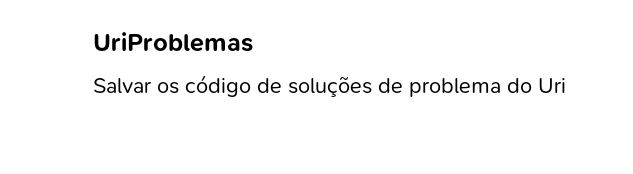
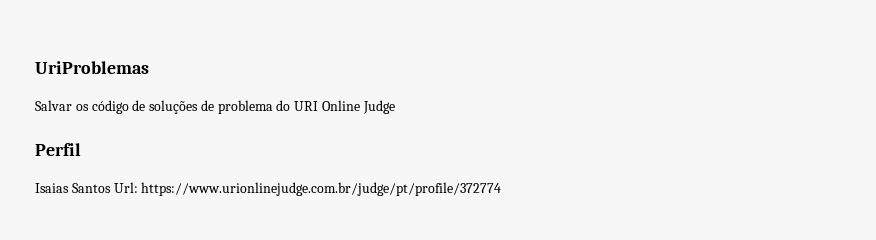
- Salvar os código de soluções de problema do Uri
+ Salvar os código de soluções de problema do URI Online Judge
+ Perfil
+ Isaias Santos Url: https://www.urionlinejudge.com.br/judge/pt/profile/372774

